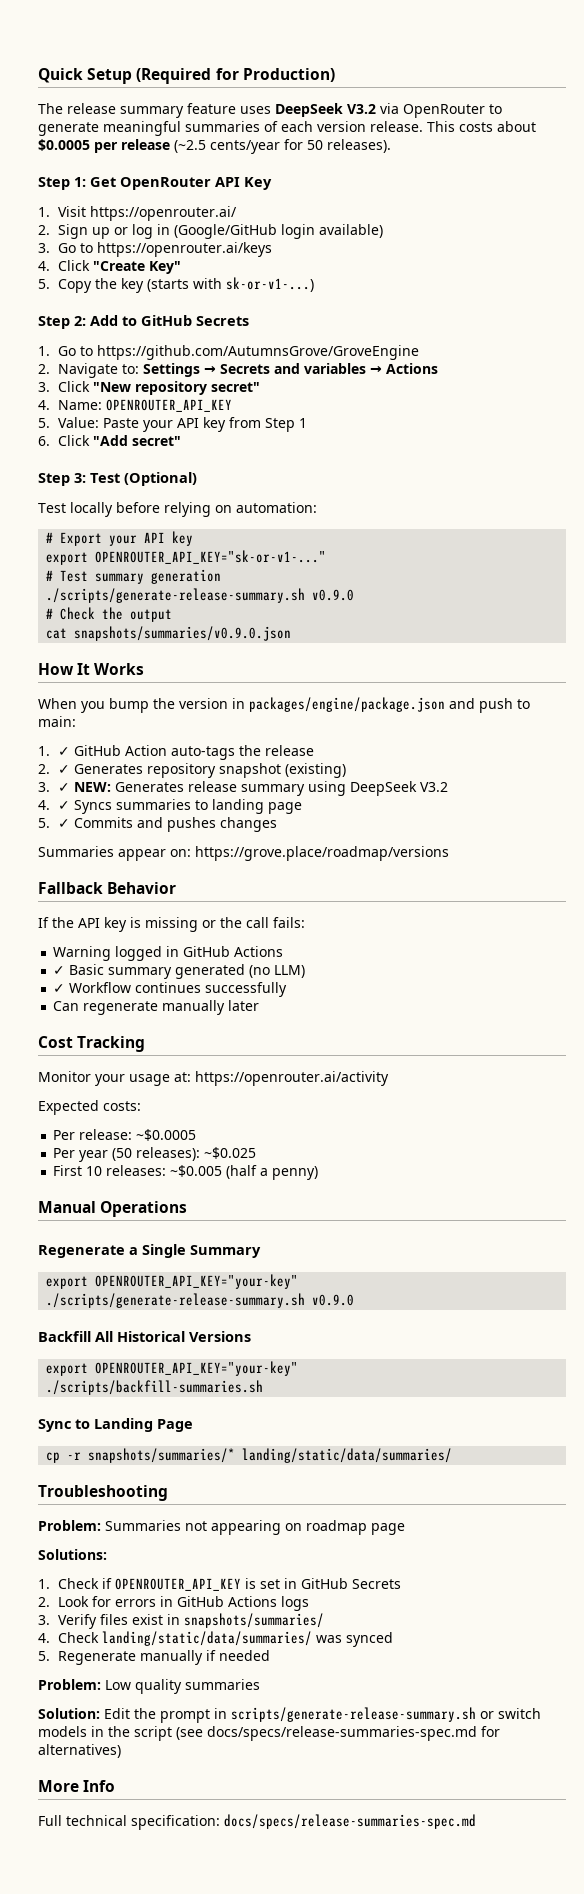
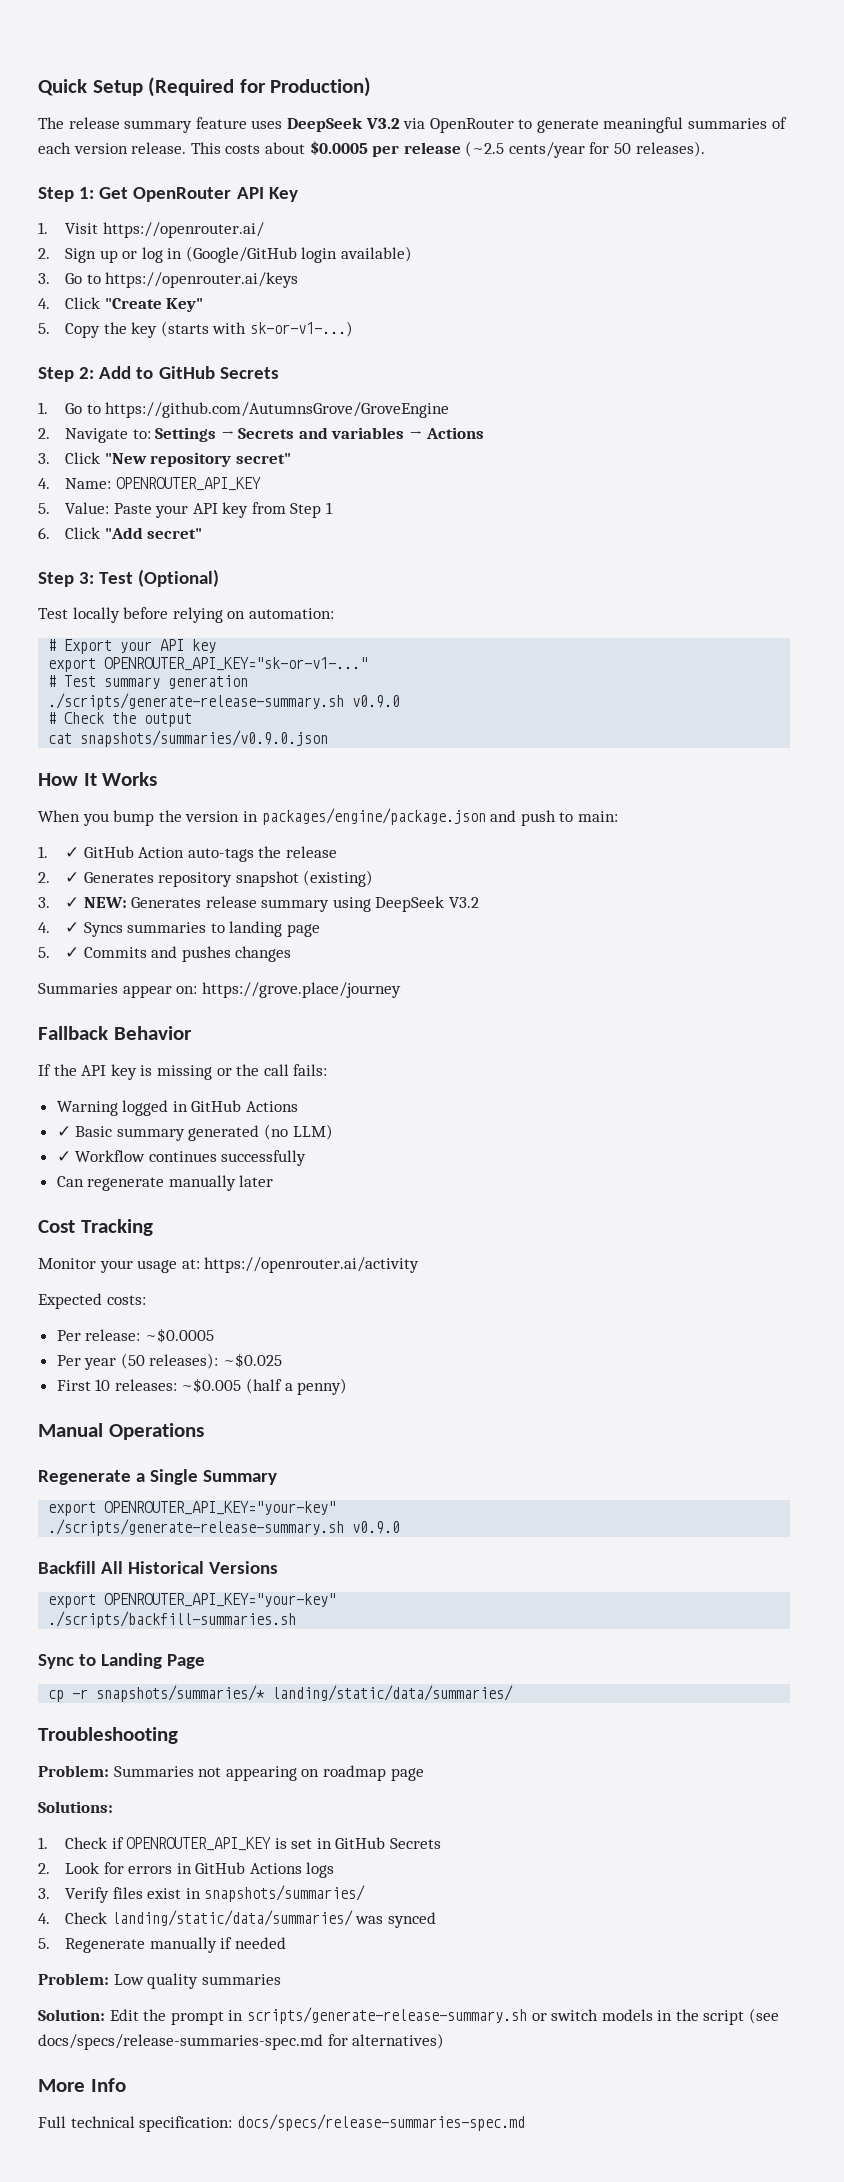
- Summaries appear on: https://grove.place/roadmap/versions
+ Summaries appear on: https://grove.place/journey

